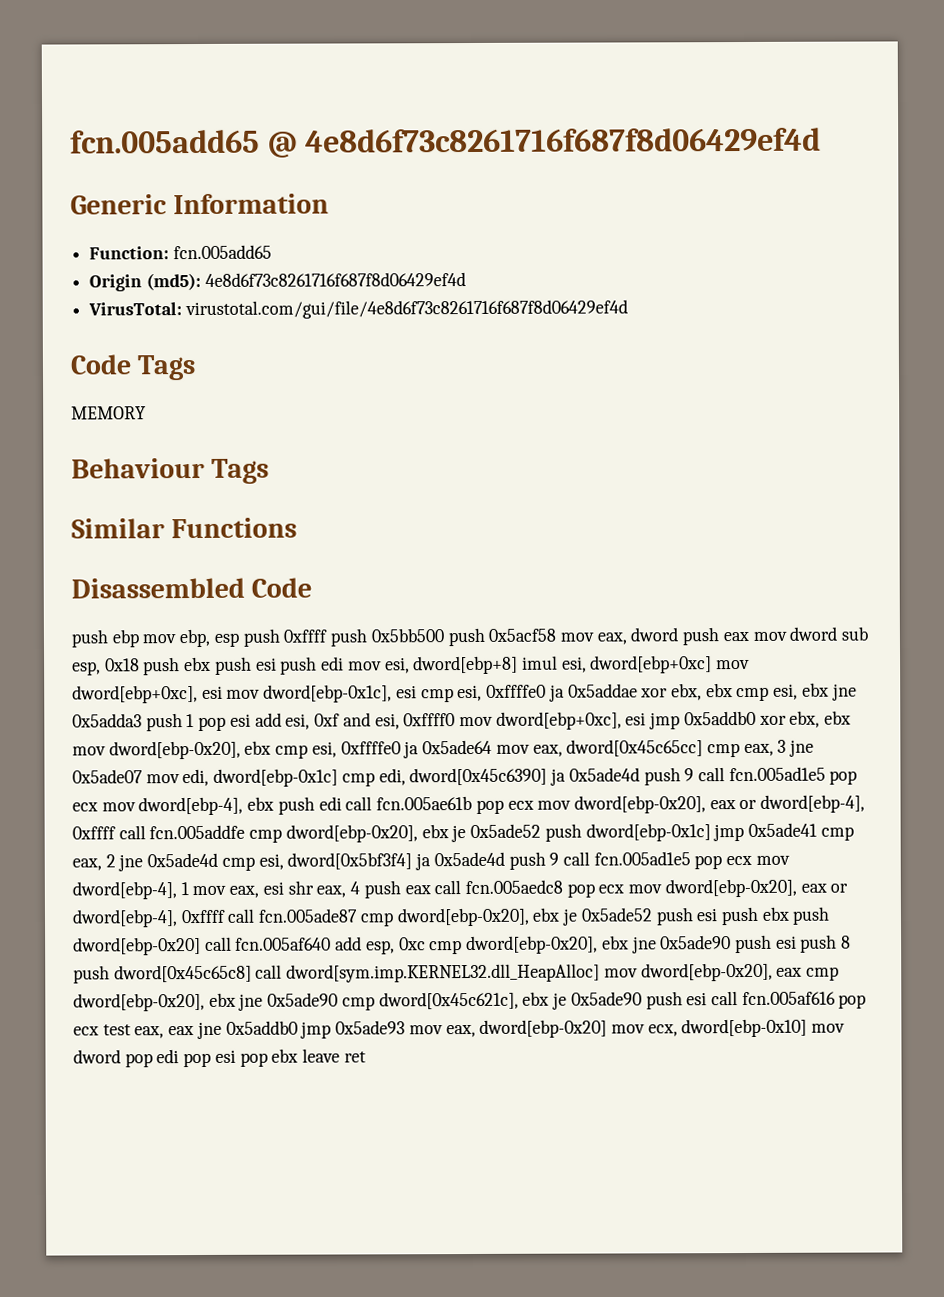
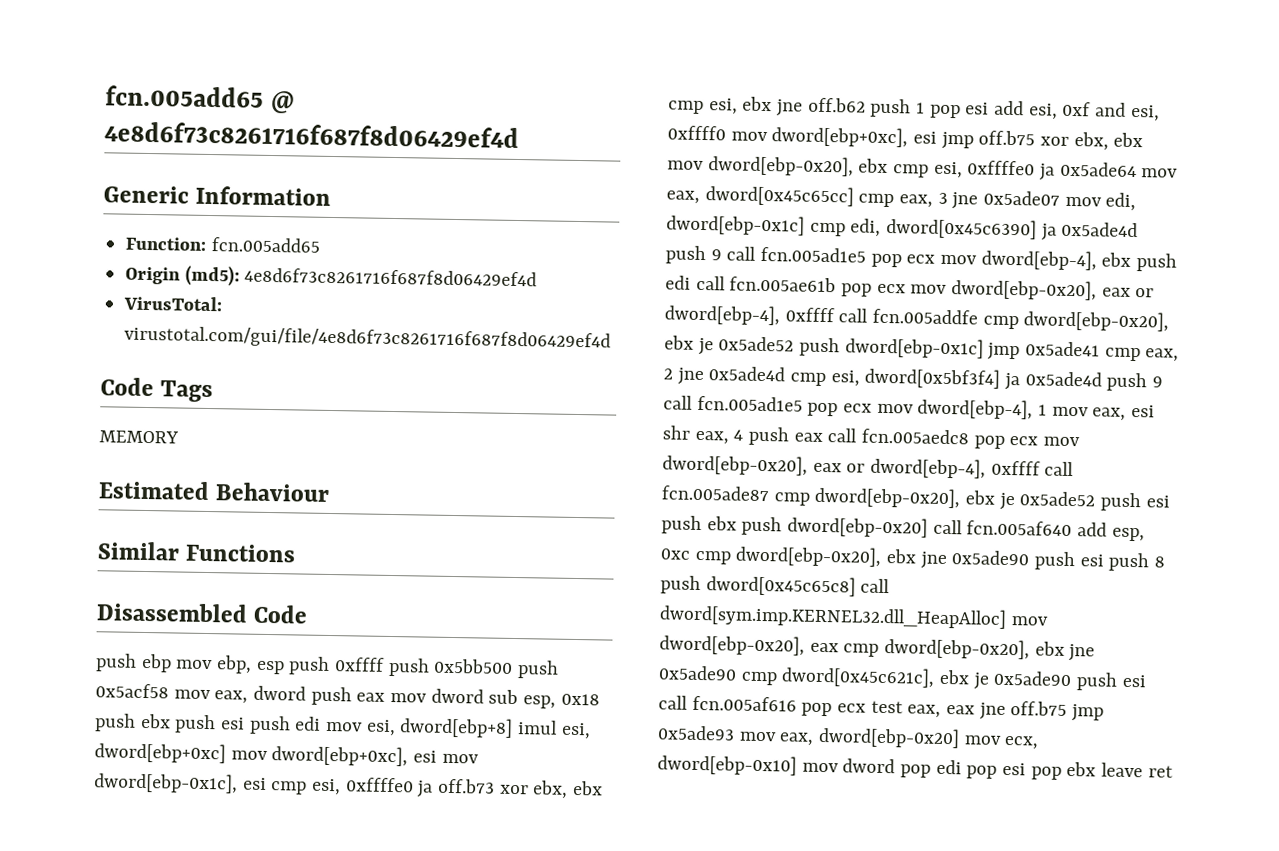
- Behaviour Tags
+ Estimated Behaviour
- push ebp mov ebp, esp push 0xffff push 0x5bb500 push 0x5acf58 mov eax, dword push eax mov dword sub esp, 0x18 push ebx push esi push edi mov esi, dword[ebp+8] imul esi, dword[ebp+0xc] mov dword[ebp+0xc], esi mov dword[ebp-0x1c], esi cmp esi, 0xffffe0 ja 0x5addae xor ebx, ebx cmp esi, ebx jne 0x5adda3 push 1 pop esi add esi, 0xf and esi, 0xffff0 mov dword[ebp+0xc], esi jmp 0x5addb0 xor ebx, ebx mov dword[ebp-0x20], ebx cmp esi, 0xffffe0 ja 0x5ade64 mov eax, dword[0x45c65cc] cmp eax, 3 jne 0x5ade07 mov edi, dword[ebp-0x1c] cmp edi, dword[0x45c6390] ja 0x5ade4d push 9 call fcn.005ad1e5 pop ecx mov dword[ebp-4], ebx push edi call fcn.005ae61b pop ecx mov dword[ebp-0x20], eax or dword[ebp-4], 0xffff call fcn.005addfe cmp dword[ebp-0x20], ebx je 0x5ade52 push dword[ebp-0x1c] jmp 0x5ade41 cmp eax, 2 jne 0x5ade4d cmp esi, dword[0x5bf3f4] ja 0x5ade4d push 9 call fcn.005ad1e5 pop ecx mov dword[ebp-4], 1 mov eax, esi shr eax, 4 push eax call fcn.005aedc8 pop ecx mov dword[ebp-0x20], eax or dword[ebp-4], 0xffff call fcn.005ade87 cmp dword[ebp-0x20], ebx je 0x5ade52 push esi push ebx push dword[ebp-0x20] call fcn.005af640 add esp, 0xc cmp dword[ebp-0x20], ebx jne 0x5ade90 push esi push 8 push dword[0x45c65c8] call dword[sym.imp.KERNEL32.dll_HeapAlloc] mov dword[ebp-0x20], eax cmp dword[ebp-0x20], ebx jne 0x5ade90 cmp dword[0x45c621c], ebx je 0x5ade90 push esi call fcn.005af616 pop ecx test eax, eax jne 0x5addb0 jmp 0x5ade93 mov eax, dword[ebp-0x20] mov ecx, dword[ebp-0x10] mov dword pop edi pop esi pop ebx leave ret
+ push ebp mov ebp, esp push 0xffff push 0x5bb500 push 0x5acf58 mov eax, dword push eax mov dword sub esp, 0x18 push ebx push esi push edi mov esi, dword[ebp+8] imul esi, dword[ebp+0xc] mov dword[ebp+0xc], esi mov dword[ebp-0x1c], esi cmp esi, 0xffffe0 ja off.b73 xor ebx, ebx cmp esi, ebx jne off.b62 push 1 pop esi add esi, 0xf and esi, 0xffff0 mov dword[ebp+0xc], esi jmp off.b75 xor ebx, ebx mov dword[ebp-0x20], ebx cmp esi, 0xffffe0 ja 0x5ade64 mov eax, dword[0x45c65cc] cmp eax, 3 jne 0x5ade07 mov edi, dword[ebp-0x1c] cmp edi, dword[0x45c6390] ja 0x5ade4d push 9 call fcn.005ad1e5 pop ecx mov dword[ebp-4], ebx push edi call fcn.005ae61b pop ecx mov dword[ebp-0x20], eax or dword[ebp-4], 0xffff call fcn.005addfe cmp dword[ebp-0x20], ebx je 0x5ade52 push dword[ebp-0x1c] jmp 0x5ade41 cmp eax, 2 jne 0x5ade4d cmp esi, dword[0x5bf3f4] ja 0x5ade4d push 9 call fcn.005ad1e5 pop ecx mov dword[ebp-4], 1 mov eax, esi shr eax, 4 push eax call fcn.005aedc8 pop ecx mov dword[ebp-0x20], eax or dword[ebp-4], 0xffff call fcn.005ade87 cmp dword[ebp-0x20], ebx je 0x5ade52 push esi push ebx push dword[ebp-0x20] call fcn.005af640 add esp, 0xc cmp dword[ebp-0x20], ebx jne 0x5ade90 push esi push 8 push dword[0x45c65c8] call dword[sym.imp.KERNEL32.dll_HeapAlloc] mov dword[ebp-0x20], eax cmp dword[ebp-0x20], ebx jne 0x5ade90 cmp dword[0x45c621c], ebx je 0x5ade90 push esi call fcn.005af616 pop ecx test eax, eax jne off.b75 jmp 0x5ade93 mov eax, dword[ebp-0x20] mov ecx, dword[ebp-0x10] mov dword pop edi pop esi pop ebx leave ret

